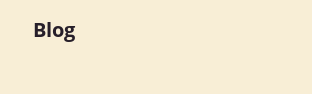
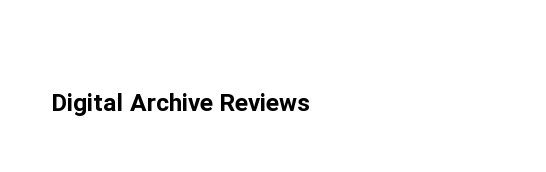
- Blog
+ Digital Archive Reviews

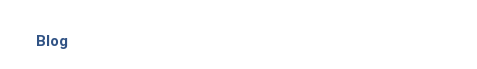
- Digital Archive Reviews
+ Blog

